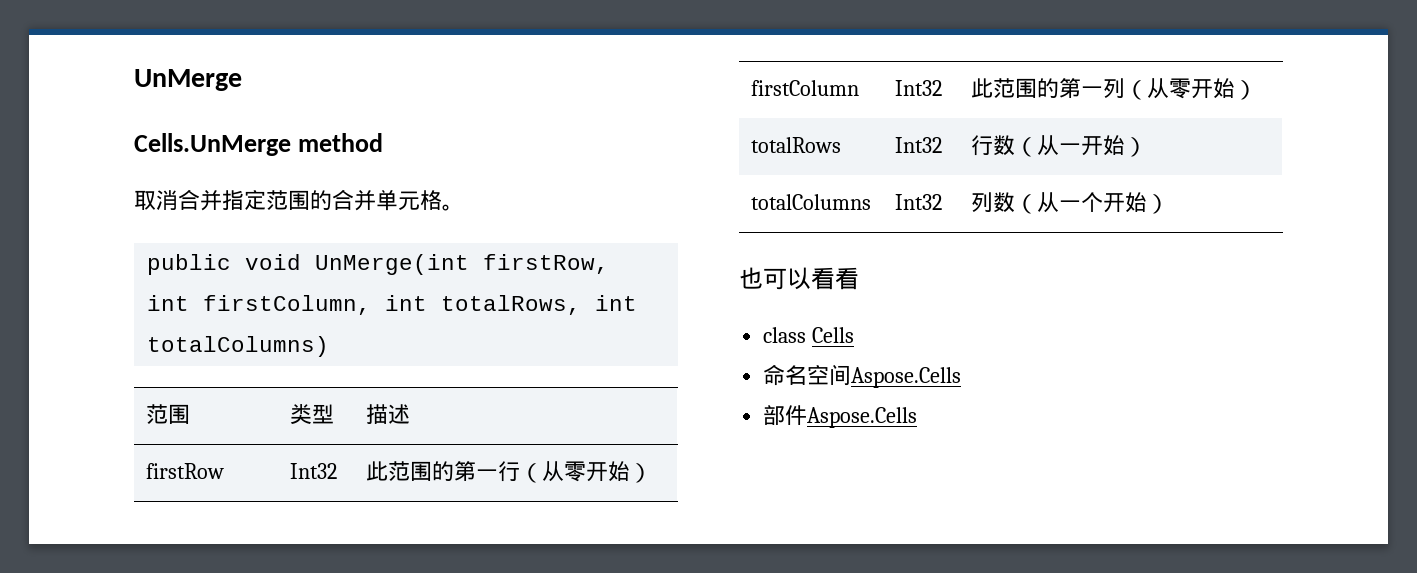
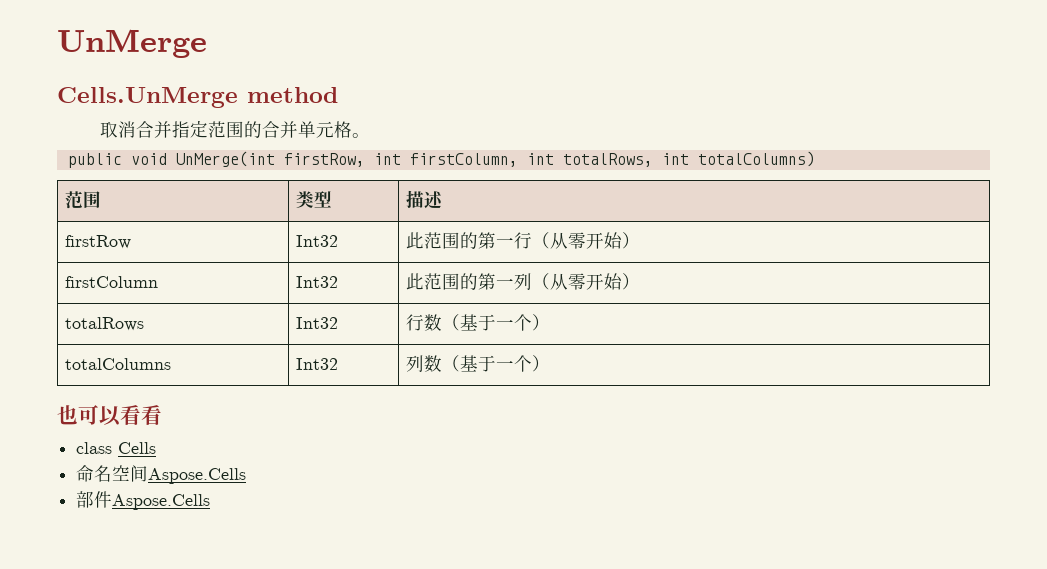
- totalRows | Int32 | 行数（从一开始）
+ totalRows | Int32 | 行数（基于一个）
- totalColumns | Int32 | 列数（从一个开始）
+ totalColumns | Int32 | 列数（基于一个）

